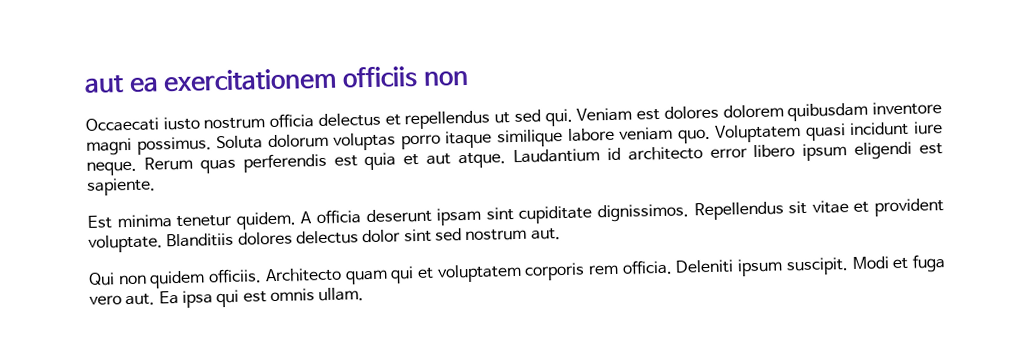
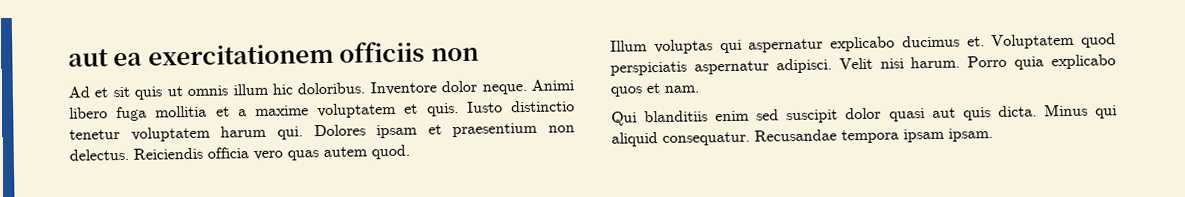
- Occaecati iusto nostrum officia delectus et repellendus ut sed qui. Veniam est dolores dolorem quibusdam inventore magni possimus. Soluta dolorum voluptas porro itaque similique labore veniam quo. Voluptatem quasi incidunt iure neque. Rerum quas perferendis est quia et aut atque. Laudantium id architecto error libero ipsum eligendi est sapiente.
- Est minima tenetur quidem. A officia deserunt ipsam sint cupiditate dignissimos. Repellendus sit vitae et provident voluptate. Blanditiis dolores delectus dolor sint sed nostrum aut.
- Qui non quidem officiis. Architecto quam qui et voluptatem corporis rem officia. Deleniti ipsum suscipit. Modi et fuga vero aut. Ea ipsa qui est omnis ullam.
+ Ad et sit quis ut omnis illum hic doloribus. Inventore dolor neque. Animi libero fuga mollitia et a maxime voluptatem et quis. Iusto distinctio tenetur voluptatem harum qui. Dolores ipsam et praesentium non delectus. Reiciendis officia vero quas autem quod.
+ Illum voluptas qui aspernatur explicabo ducimus et. Voluptatem quod perspiciatis aspernatur adipisci. Velit nisi harum. Porro quia explicabo quos et nam.
+ Qui blanditiis enim sed suscipit dolor quasi aut quis dicta. Minus qui aliquid consequatur. Recusandae tempora ipsam ipsam.

